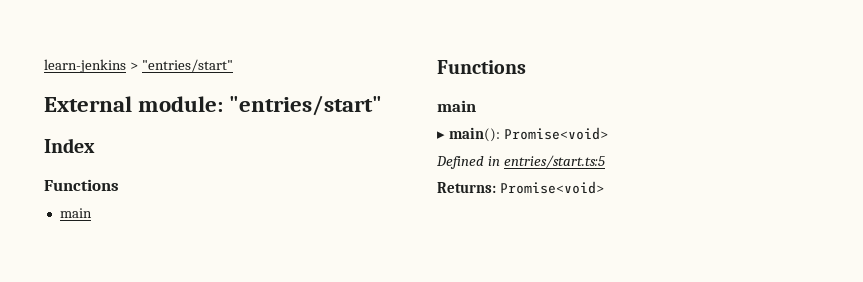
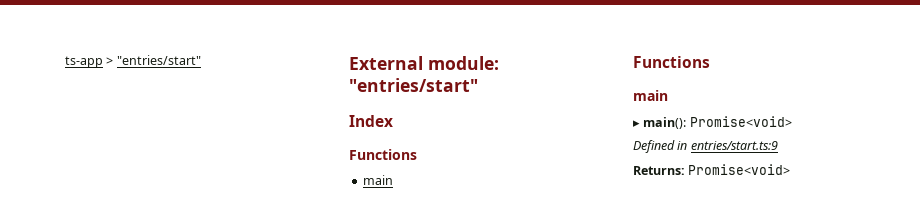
- learn-jenkins > "entries/start"
+ ts-app > "entries/start"
- Defined in entries/start.ts:5
+ Defined in entries/start.ts:9

